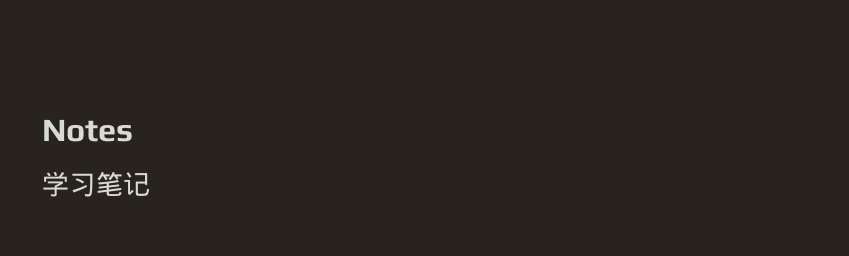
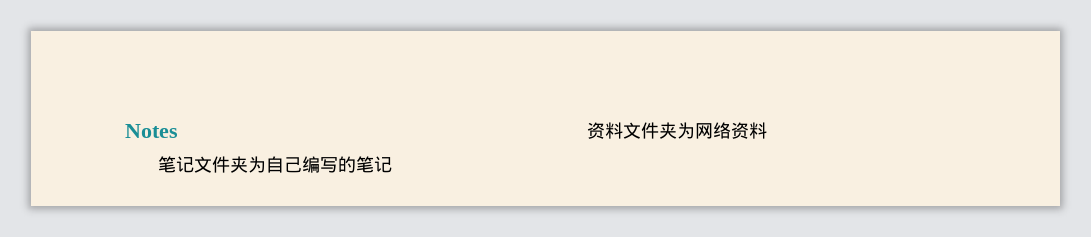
- 学习笔记
+ 笔记文件夹为自己编写的笔记
+ 资料文件夹为网络资料

